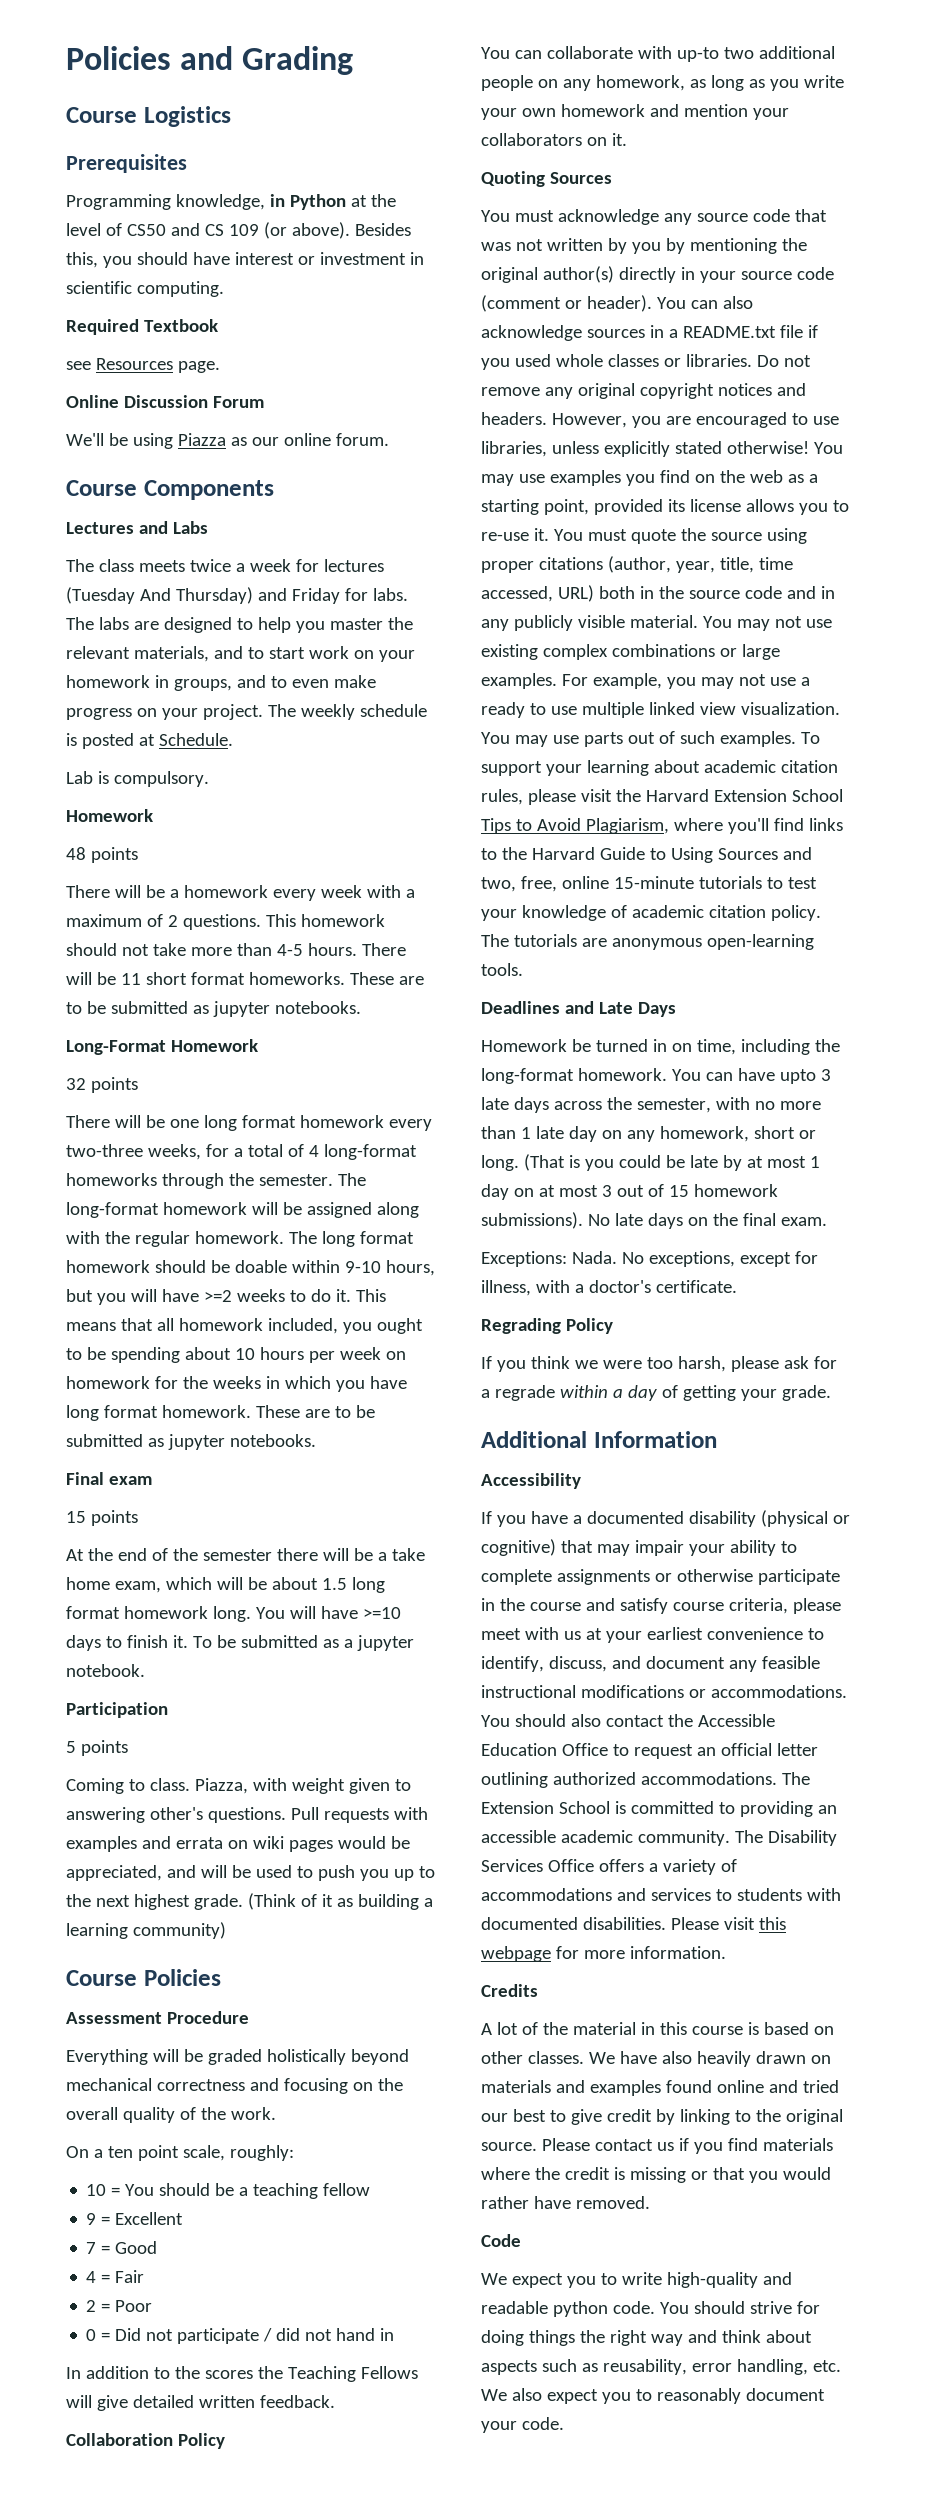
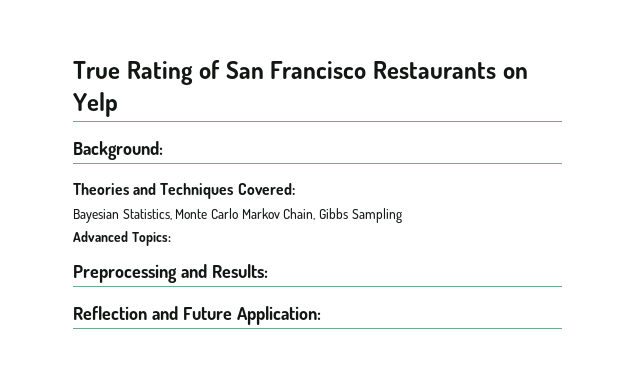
- Policies and Grading
- Course Logistics
- Prerequisites
- Programming knowledge, in Python at the level of CS50 and CS 109 (or above). Besides this, you should have interest or investment in scientific computing.
- Required Textbook
- see Resources page.
- Online Discussion Forum
- We'll be using Piazza as our online forum.
- Course Components
- Lectures and Labs
- The class meets twice a week for lectures (Tuesday And Thursday) and Friday for labs. The labs are designed to help you master the relevant materials, and to start work on your homework in groups, and to even make progress on your project. The weekly schedule is posted at Schedule.
- Lab is compulsory.
- Homework
- 48 points
- There will be a homework every week with a maximum of 2 questions. This homework should not take more than 4-5 hours. There will be 11 short format homeworks. These are to be submitted as jupyter notebooks.
- Long-Format Homework
- 32 points
- There will be one long format homework every two-three weeks, for a total of 4 long-format homeworks through the semester. The long-format homework will be assigned along with the regular homework. The long format homework should be doable within 9-10 hours, but you will have >=2 weeks to do it. This means that all homework included, you ought to be spending about 10 hours per week on homework for the weeks in which you have long format homework. These are to be submitted as jupyter notebooks.
- Final exam
- 15 points
- At the end of the semester there will be a take home exam, which will be about 1.5 long format homework long. You will have >=10 days to finish it. To be submitted as a jupyter notebook.
- Participation
- 5 points
- Coming to class. Piazza, with weight given to answering other's questions. Pull requests with examples and errata on wiki pages would be appreciated, and will be used to push you up to the next highest grade. (Think of it as building a learning community)
- Course Policies
- Assessment Procedure
- Everything will be graded holistically beyond mechanical correctness and focusing on the overall quality of the work.
- On a ten point scale, roughly:
- 10 = You should be a teaching fellow
- 9 = Excellent
- 7 = Good
- 4 = Fair
- 2 = Poor
- 0 = Did not participate / did not hand in
- In addition to the scores the Teaching Fellows will give detailed written feedback.
- Collaboration Policy
- You can collaborate with up-to two additional people on any homework, as long as you write your own homework and mention your collaborators on it.
- Quoting Sources
- You must acknowledge any source code that was not written by you by mentioning the original author(s) directly in your source code (comment or header). You can also acknowledge sources in a README.txt file if you used whole classes or libraries. Do not remove any original copyright notices and headers. However, you are encouraged to use libraries, unless explicitly stated otherwise! You may use examples you find on the web as a starting point, provided its license allows you to re-use it. You must quote the source using proper citations (author, year, title, time accessed, URL) both in the source code and in any publicly visible material. You may not use existing complex combinations or large examples. For example, you may not use a ready to use multiple linked view visualization. You may use parts out of such examples. To support your learning about academic citation rules, please visit the Harvard Extension School Tips to Avoid Plagiarism, where you'll find links to the Harvard Guide to Using Sources and two, free, online 15-minute tutorials to test your knowledge of academic citation policy. The tutorials are anonymous open-learning tools.
- Deadlines and Late Days
- Homework be turned in on time, including the long-format homework. You can have upto 3 late days across the semester, with no more than 1 late day on any homework, short or long. (That is you could be late by at most 1 day on at most 3 out of 15 homework submissions). No late days on the final exam.
- Exceptions: Nada. No exceptions, except for illness, with a doctor's certificate.
- Regrading Policy
- If you think we were too harsh, please ask for a regrade within a day of getting your grade.
- Additional Information
- Accessibility
- If you have a documented disability (physical or cognitive) that may impair your ability to complete assignments or otherwise participate in the course and satisfy course criteria, please meet with us at your earliest convenience to identify, discuss, and document any feasible instructional modifications or accommodations. You should also contact the Accessible Education Office to request an official letter outlining authorized accommodations. The Extension School is committed to providing an accessible academic community. The Disability Services Office offers a variety of accommodations and services to students with documented disabilities. Please visit this webpage for more information.
- Credits
- A lot of the material in this course is based on other classes. We have also heavily drawn on materials and examples found online and tried our best to give credit by linking to the original source. Please contact us if you find materials where the credit is missing or that you would rather have removed.
- Code
- We expect you to write high-quality and readable python code. You should strive for doing things the right way and think about aspects such as reusability, error handling, etc. We also expect you to reasonably document your code.
+ True Rating of San Francisco Restaurants on Yelp
+ Background:
+ Theories and Techniques Covered:
+ Bayesian Statistics, Monte Carlo Markov Chain, Gibbs Sampling
+ Advanced Topics:
+ Preprocessing and Results:
+ Reflection and Future Application:

